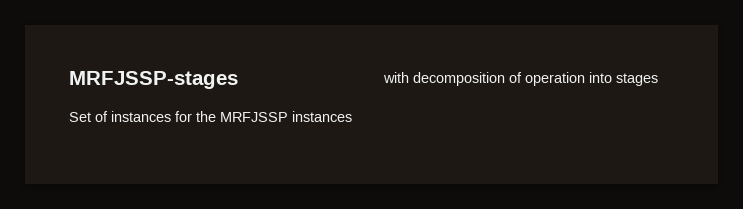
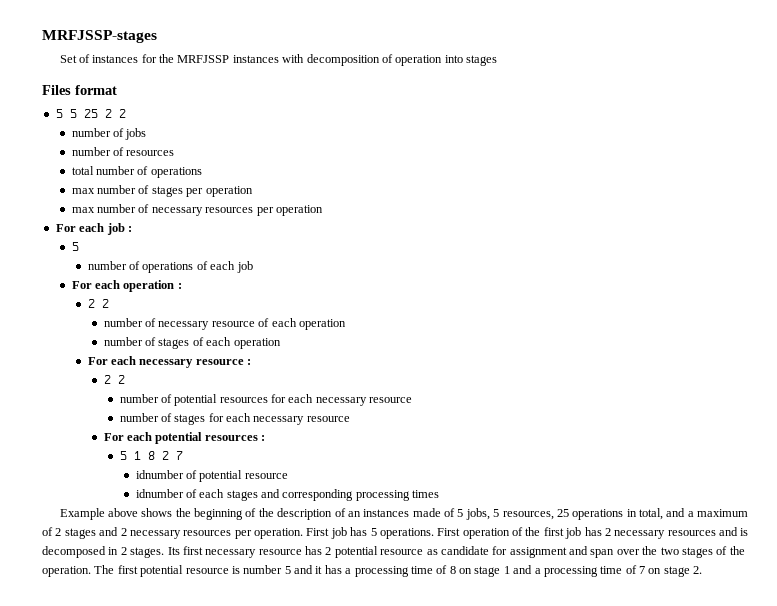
+ Files format
+ 5 5 25 2 2
+ number of jobs
+ number of resources
+ total number of operations
+ max number of stages per operation
+ max number of necessary resources per operation
+ For each job :
+ 5
+ number of operations of each job
+ For each operation :
+ 2 2
+ number of necessary resource of each operation
+ number of stages of each operation
+ For each necessary resource :
+ 2 2
+ number of potential resources for each necessary resource
+ number of stages for each necessary resource
+ For each potential resources :
+ 5 1 8 2 7
+ idnumber of potential resource
+ idnumber of each stages and corresponding processing times
+ Example above shows the beginning of the description of an instances made of 5 jobs, 5 resources, 25 operations in total, and a maximum of 2 stages and 2 necessary resources per operation. First job has 5 operations. First operation of the first job has 2 necessary resources and is decomposed in 2 stages. Its first necessary resource has 2 potential resource as candidate for assignment and span over the two stages of the operation. The first potential resource is number 5 and it has a processing time of 8 on stage 1 and a processing time of 7 on stage 2.

